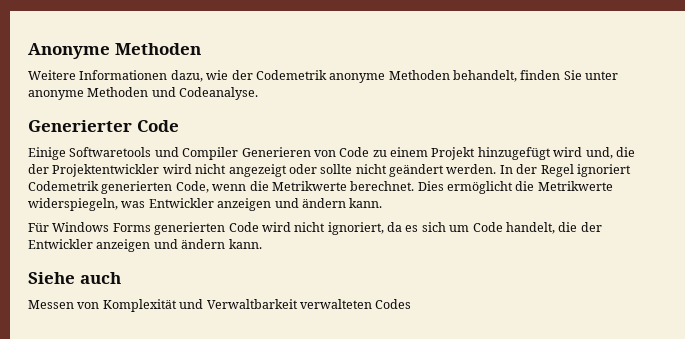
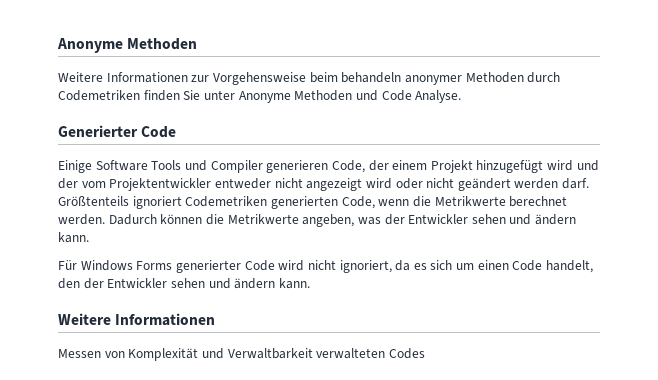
- Weitere Informationen dazu, wie der Codemetrik anonyme Methoden behandelt, finden Sie unter anonyme Methoden und Codeanalyse.
+ Weitere Informationen zur Vorgehensweise beim behandeln anonymer Methoden durch Codemetriken finden Sie unter Anonyme Methoden und Code Analyse.
- Einige Softwaretools und Compiler Generieren von Code zu einem Projekt hinzugefügt wird und, die der Projektentwickler wird nicht angezeigt oder sollte nicht geändert werden. In der Regel ignoriert Codemetrik generierten Code, wenn die Metrikwerte berechnet. Dies ermöglicht die Metrikwerte widerspiegeln, was Entwickler anzeigen und ändern kann.
+ Einige Software Tools und Compiler generieren Code, der einem Projekt hinzugefügt wird und der vom Projektentwickler entweder nicht angezeigt wird oder nicht geändert werden darf. Größtenteils ignoriert Codemetriken generierten Code, wenn die Metrikwerte berechnet werden. Dadurch können die Metrikwerte angeben, was der Entwickler sehen und ändern kann.
- Für Windows Forms generierten Code wird nicht ignoriert, da es sich um Code handelt, die der Entwickler anzeigen und ändern kann.
- Siehe auch
+ Für Windows Forms generierter Code wird nicht ignoriert, da es sich um einen Code handelt, den der Entwickler sehen und ändern kann.
+ Weitere Informationen

